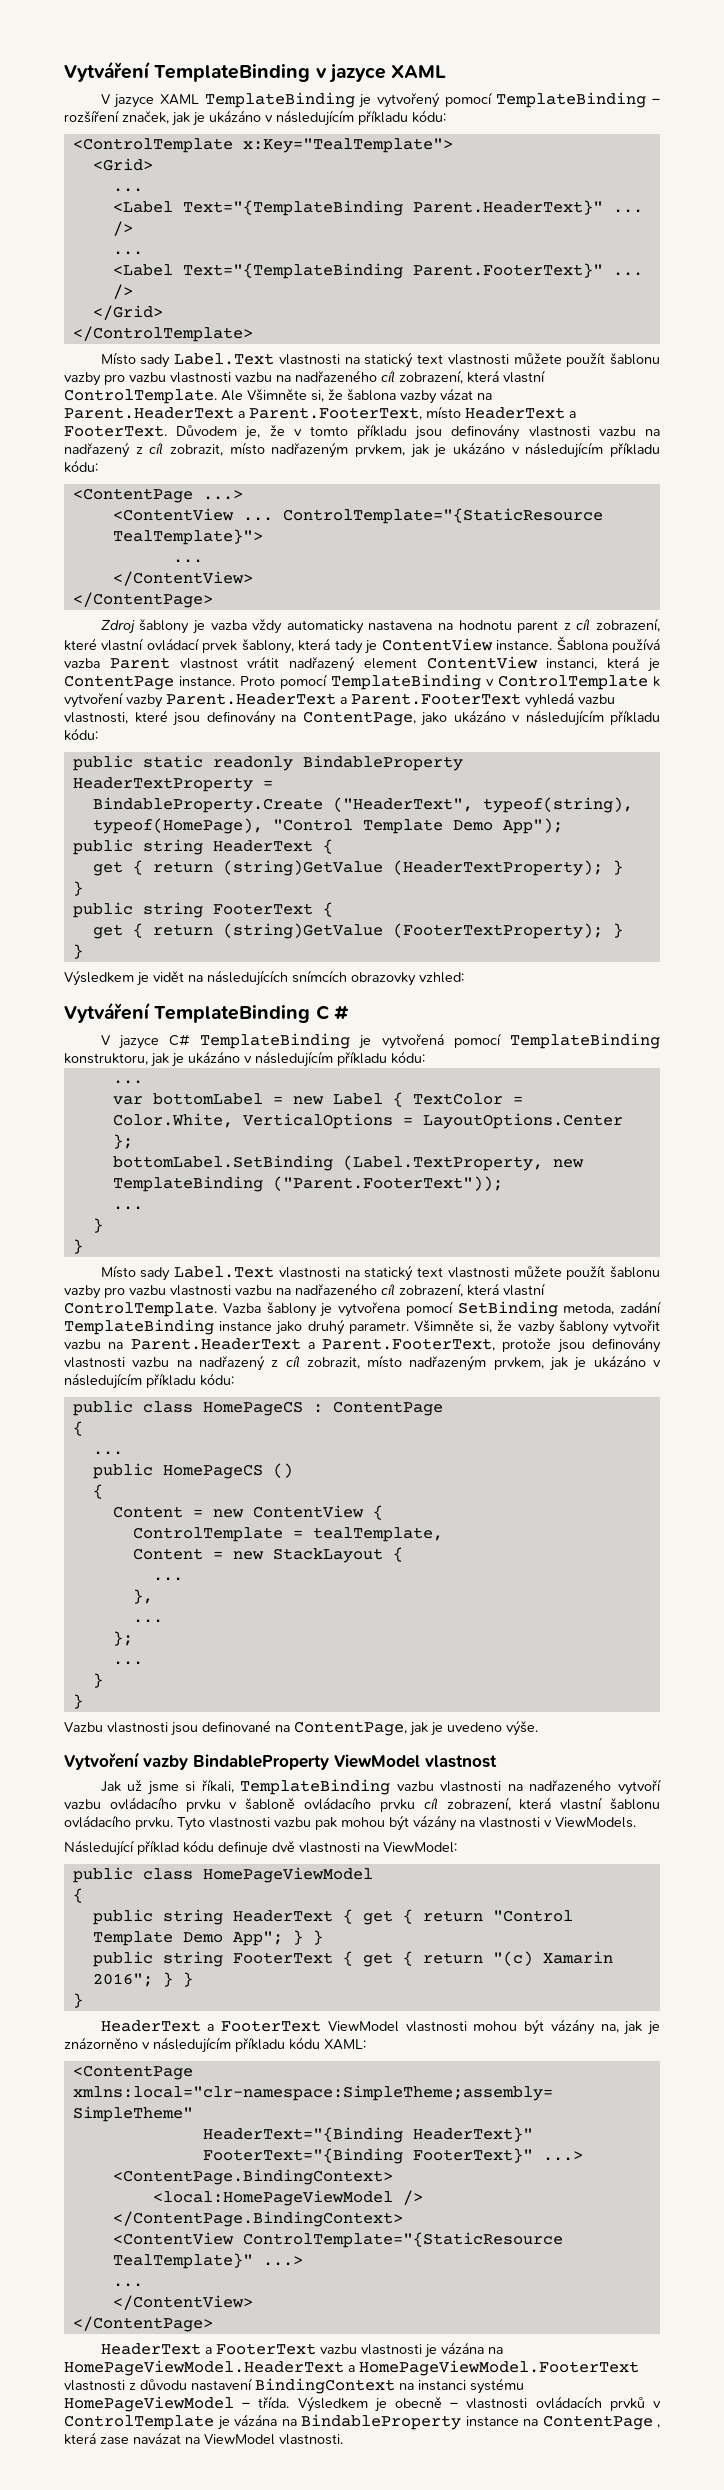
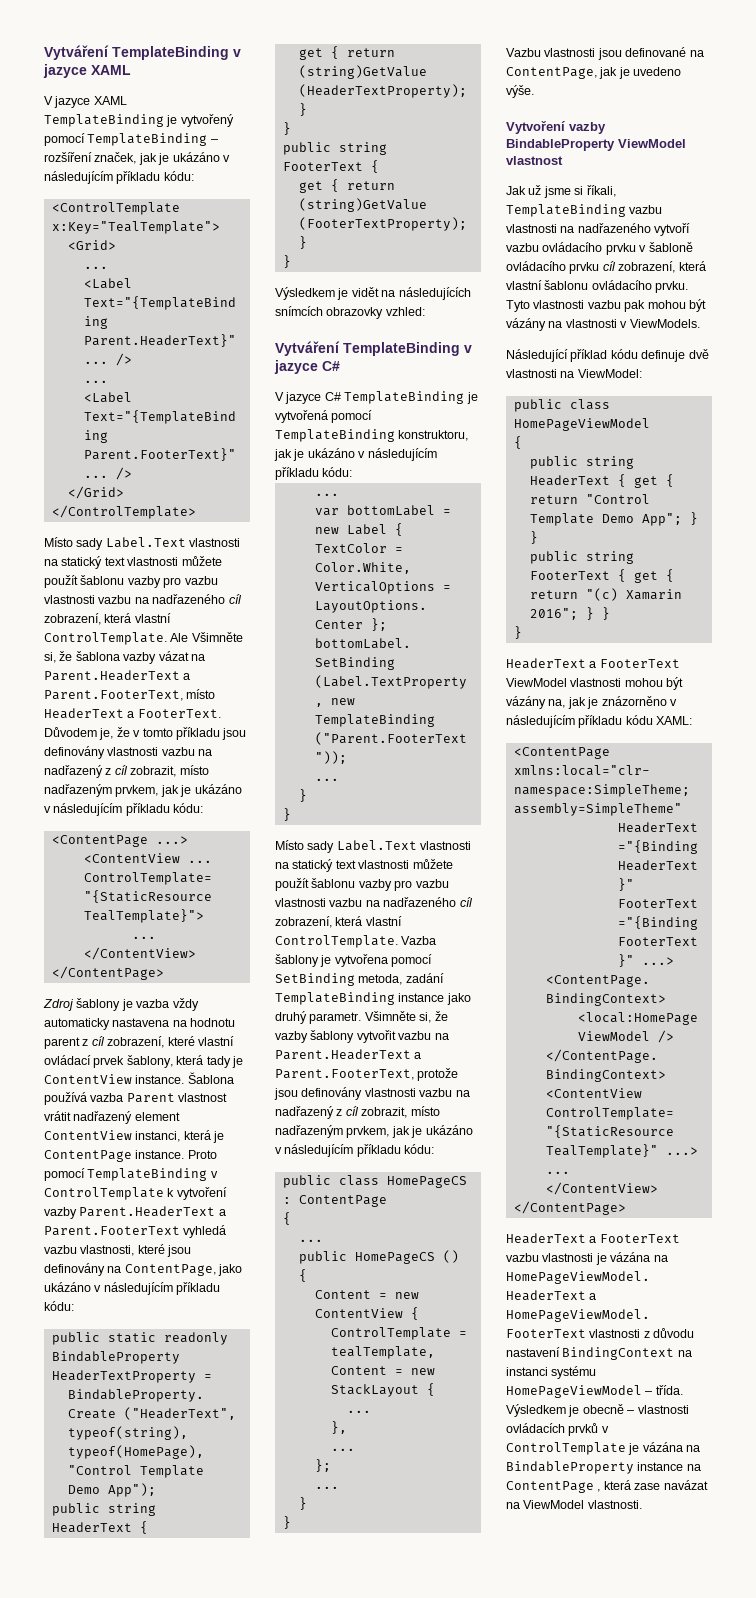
- Vytváření TemplateBinding C #
+ Vytváření TemplateBinding v jazyce C#

